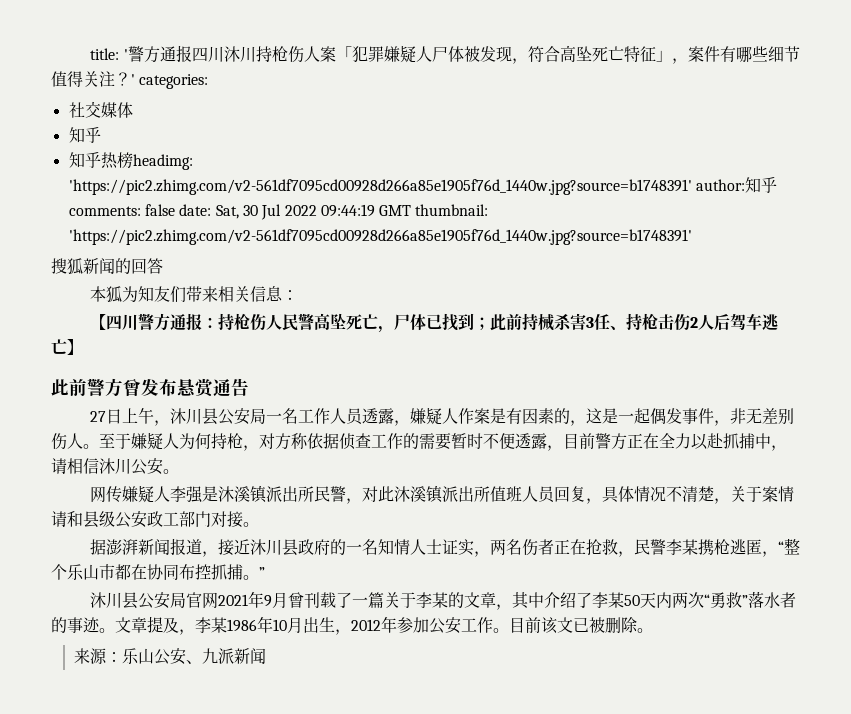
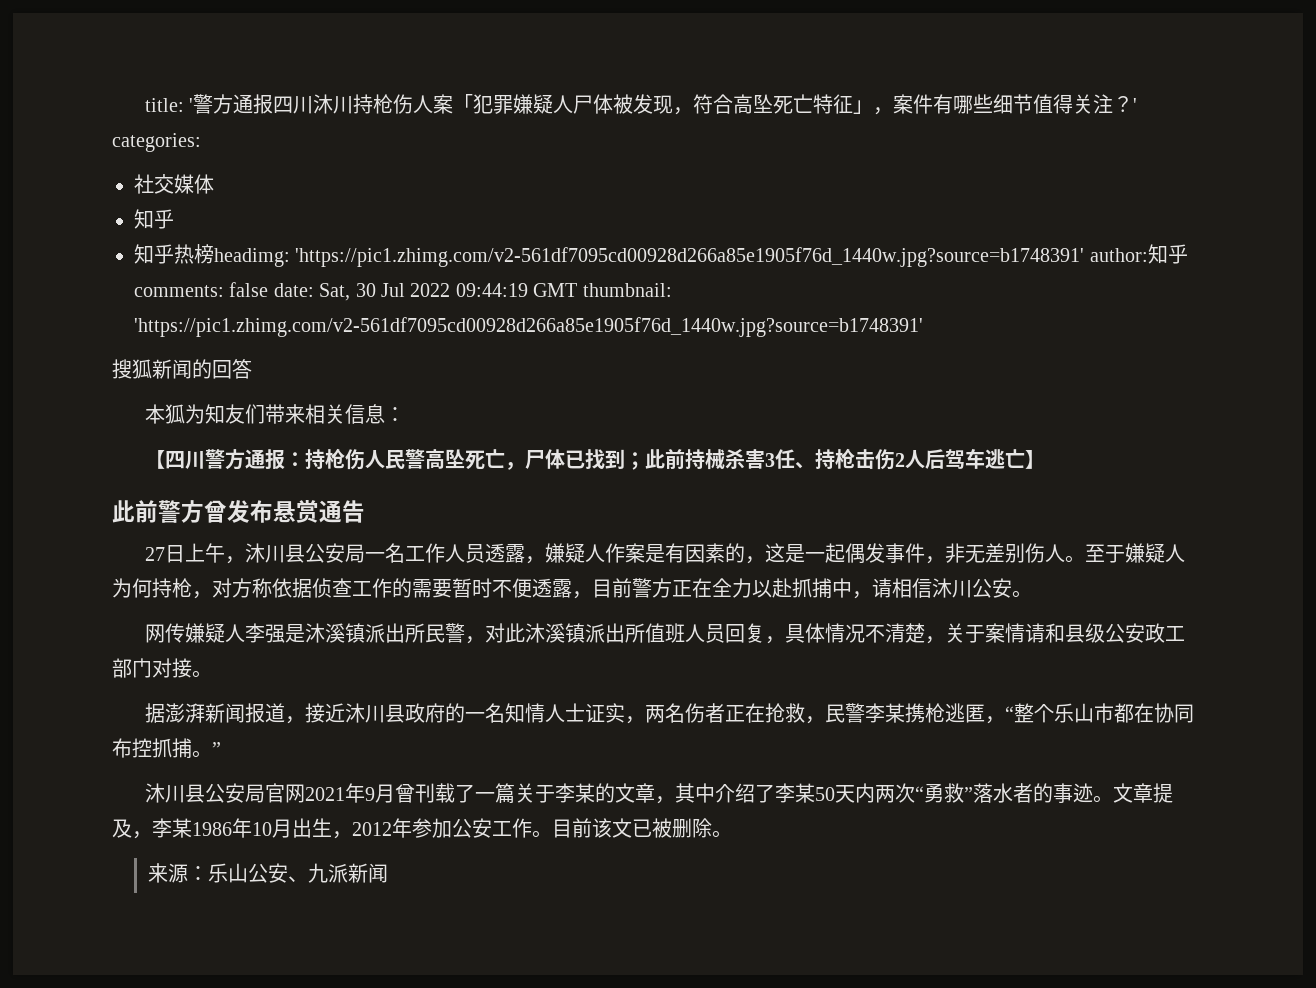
- 知乎热榜headimg: 'https://pic2.zhimg.com/v2-561df7095cd00928d266a85e1905f76d_1440w.jpg?source=b1748391' author:知乎comments: false date: Sat, 30 Jul 2022 09:44:19 GMT thumbnail: 'https://pic2.zhimg.com/v2-561df7095cd00928d266a85e1905f76d_1440w.jpg?source=b1748391'
+ 知乎热榜headimg: 'https://pic1.zhimg.com/v2-561df7095cd00928d266a85e1905f76d_1440w.jpg?source=b1748391' author:知乎comments: false date: Sat, 30 Jul 2022 09:44:19 GMT thumbnail: 'https://pic1.zhimg.com/v2-561df7095cd00928d266a85e1905f76d_1440w.jpg?source=b1748391'

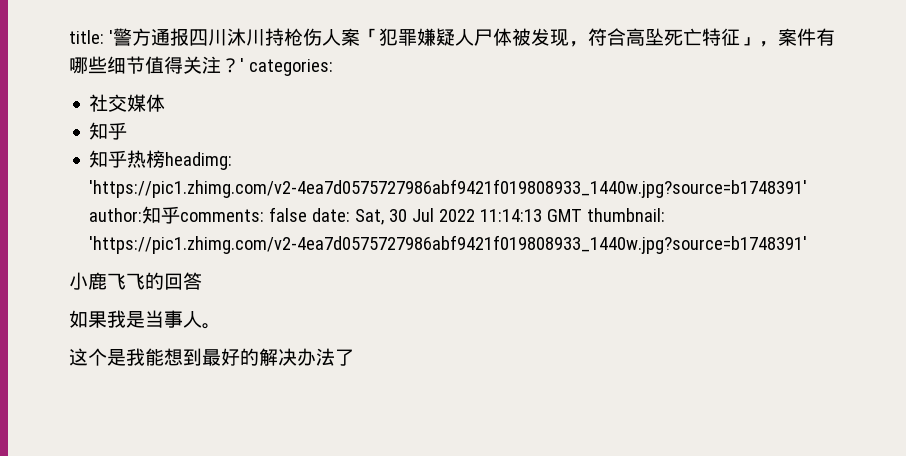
- 知乎热榜headimg: 'https://pic1.zhimg.com/v2-561df7095cd00928d266a85e1905f76d_1440w.jpg?source=b1748391' author:知乎comments: false date: Sat, 30 Jul 2022 09:44:19 GMT thumbnail: 'https://pic1.zhimg.com/v2-561df7095cd00928d266a85e1905f76d_1440w.jpg?source=b1748391'
- 搜狐新闻的回答
+ 知乎热榜headimg: 'https://pic1.zhimg.com/v2-4ea7d0575727986abf9421f019808933_1440w.jpg?source=b1748391' author:知乎comments: false date: Sat, 30 Jul 2022 11:14:13 GMT thumbnail: 'https://pic1.zhimg.com/v2-4ea7d0575727986abf9421f019808933_1440w.jpg?source=b1748391'
+ 小鹿飞飞的回答
- 本狐为知友们带来相关信息：
- 【四川警方通报：持枪伤人民警高坠死亡，尸体已找到；此前持械杀害3任、持枪击伤2人后驾车逃亡】
- 此前警方曾发布悬赏通告
- 27日上午，沐川县公安局一名工作人员透露，嫌疑人作案是有因素的，这是一起偶发事件，非无差别伤人。至于嫌疑人为何持枪，对方称依据侦查工作的需要暂时不便透露，目前警方正在全力以赴抓捕中，请相信沐川公安。
- 网传嫌疑人李强是沐溪镇派出所民警，对此沐溪镇派出所值班人员回复，具体情况不清楚，关于案情请和县级公安政工部门对接。
- 据澎湃新闻报道，接近沐川县政府的一名知情人士证实，两名伤者正在抢救，民警李某携枪逃匿，“整个乐山市都在协同布控抓捕。”
- 沐川县公安局官网2021年9月曾刊载了一篇关于李某的文章，其中介绍了李某50天内两次“勇救”落水者的事迹。文章提及，李某1986年10月出生，2012年参加公安工作。目前该文已被删除。
- 来源：乐山公安、九派新闻
+ 如果我是当事人。
+ 这个是我能想到最好的解决办法了

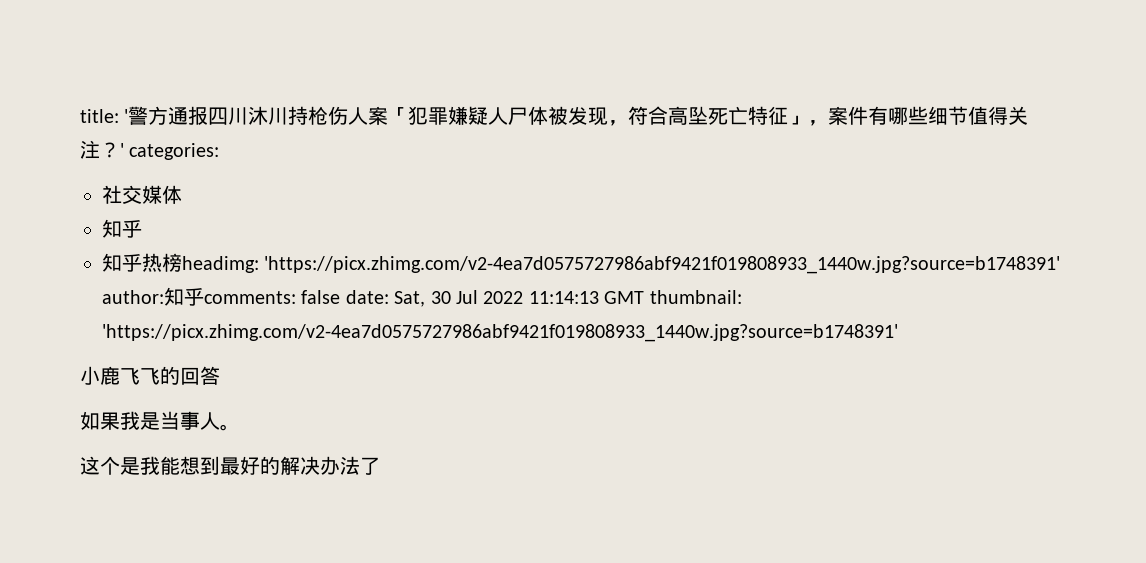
- 知乎热榜headimg: 'https://pic1.zhimg.com/v2-4ea7d0575727986abf9421f019808933_1440w.jpg?source=b1748391' author:知乎comments: false date: Sat, 30 Jul 2022 11:14:13 GMT thumbnail: 'https://pic1.zhimg.com/v2-4ea7d0575727986abf9421f019808933_1440w.jpg?source=b1748391'
+ 知乎热榜headimg: 'https://picx.zhimg.com/v2-4ea7d0575727986abf9421f019808933_1440w.jpg?source=b1748391' author:知乎comments: false date: Sat, 30 Jul 2022 11:14:13 GMT thumbnail: 'https://picx.zhimg.com/v2-4ea7d0575727986abf9421f019808933_1440w.jpg?source=b1748391'

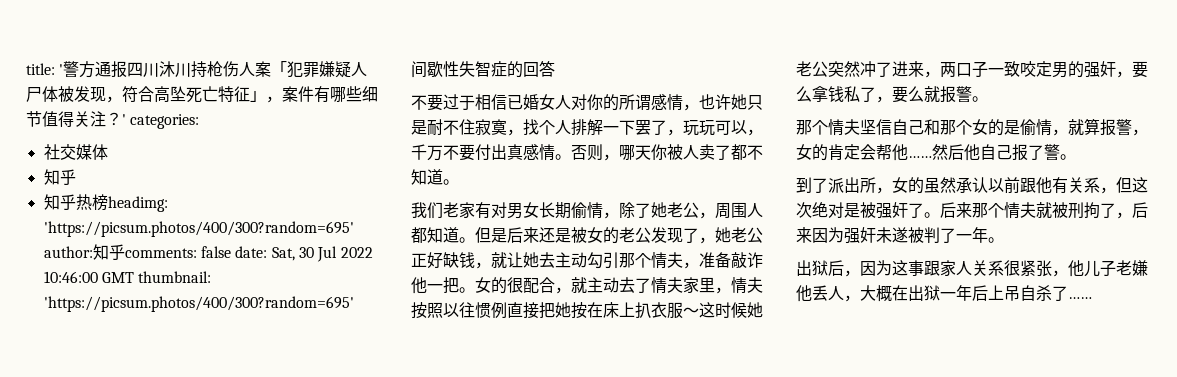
- 知乎热榜headimg: 'https://picx.zhimg.com/v2-4ea7d0575727986abf9421f019808933_1440w.jpg?source=b1748391' author:知乎comments: false date: Sat, 30 Jul 2022 11:14:13 GMT thumbnail: 'https://picx.zhimg.com/v2-4ea7d0575727986abf9421f019808933_1440w.jpg?source=b1748391'
- 小鹿飞飞的回答
- 如果我是当事人。
- 这个是我能想到最好的解决办法了
+ 知乎热榜headimg: 'https://picsum.photos/400/300?random=695' author:知乎comments: false date: Sat, 30 Jul 2022 10:46:00 GMT thumbnail: 'https://picsum.photos/400/300?random=695'
+ 间歇性失智症的回答
+ 不要过于相信已婚女人对你的所谓感情，也许她只是耐不住寂寞，找个人排解一下罢了，玩玩可以，千万不要付出真感情。否则，哪天你被人卖了都不知道。
+ 我们老家有对男女长期偷情，除了她老公，周围人都知道。但是后来还是被女的老公发现了，她老公正好缺钱，就让她去主动勾引那个情夫，准备敲诈他一把。女的很配合，就主动去了情夫家里，情夫按照以往惯例直接把她按在床上扒衣服～这时候她老公突然冲了进来，两口子一致咬定男的强奸，要么拿钱私了，要么就报警。
+ 那个情夫坚信自己和那个女的是偷情，就算报警，女的肯定会帮他……然后他自己报了警。
+ 到了派出所，女的虽然承认以前跟他有关系，但这次绝对是被强奸了。后来那个情夫就被刑拘了，后来因为强奸未遂被判了一年。
+ 出狱后，因为这事跟家人关系很紧张，他儿子老嫌他丢人，大概在出狱一年后上吊自杀了……

